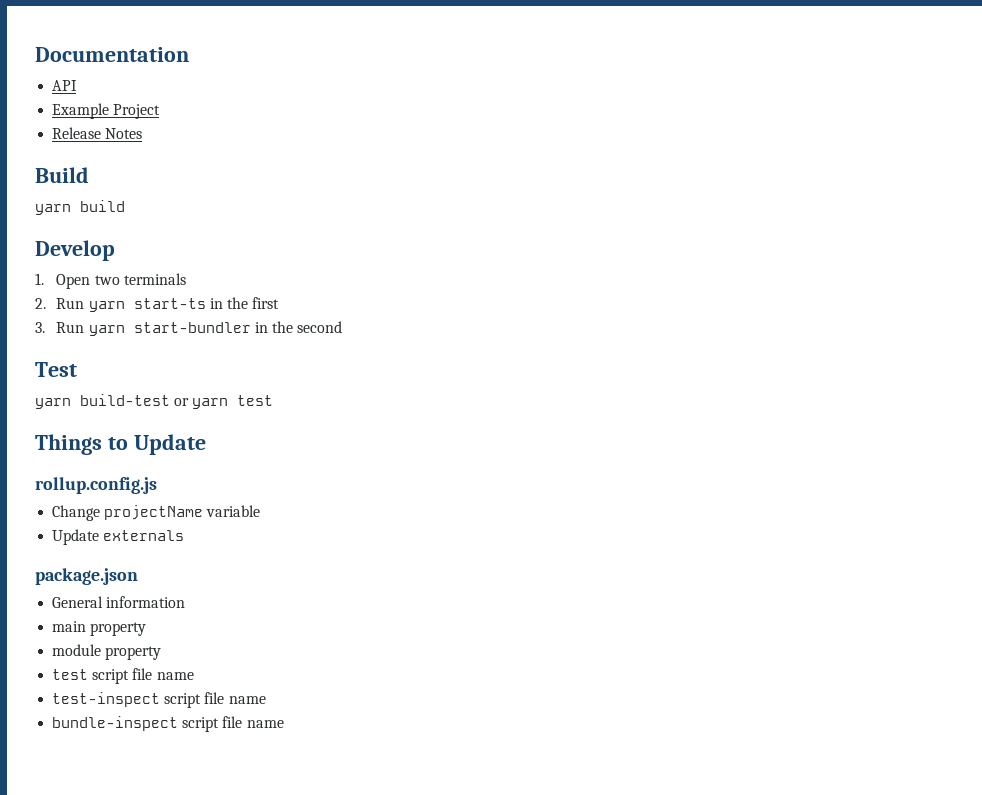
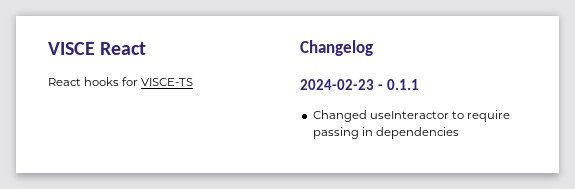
- Documentation
- API
- Example Project
- Release Notes
- Build
- yarn build
- Develop
- 1. Open two terminals
- 2. Run yarn start-ts in the first
- 3. Run yarn start-bundler in the second
- Test
- yarn build-test or yarn test
- Things to Update
- rollup.config.js
- Change projectName variable
- Update externals
- package.json
- General information
- main property
- module property
- test script file name
- test-inspect script file name
- bundle-inspect script file name
+ VISCE React
+ React hooks for VISCE-TS
+ Changelog
+ 2024-02-23 - 0.1.1
+ Changed useInteractor to require passing in dependencies

